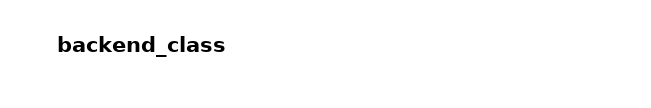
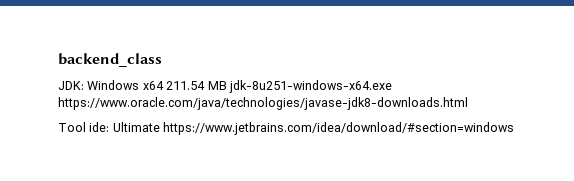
+ JDK: Windows x64 211.54 MB jdk-8u251-windows-x64.exe https://www.oracle.com/java/technologies/javase-jdk8-downloads.html
+ Tool ide: Ultimate https://www.jetbrains.com/idea/download/#section=windows

